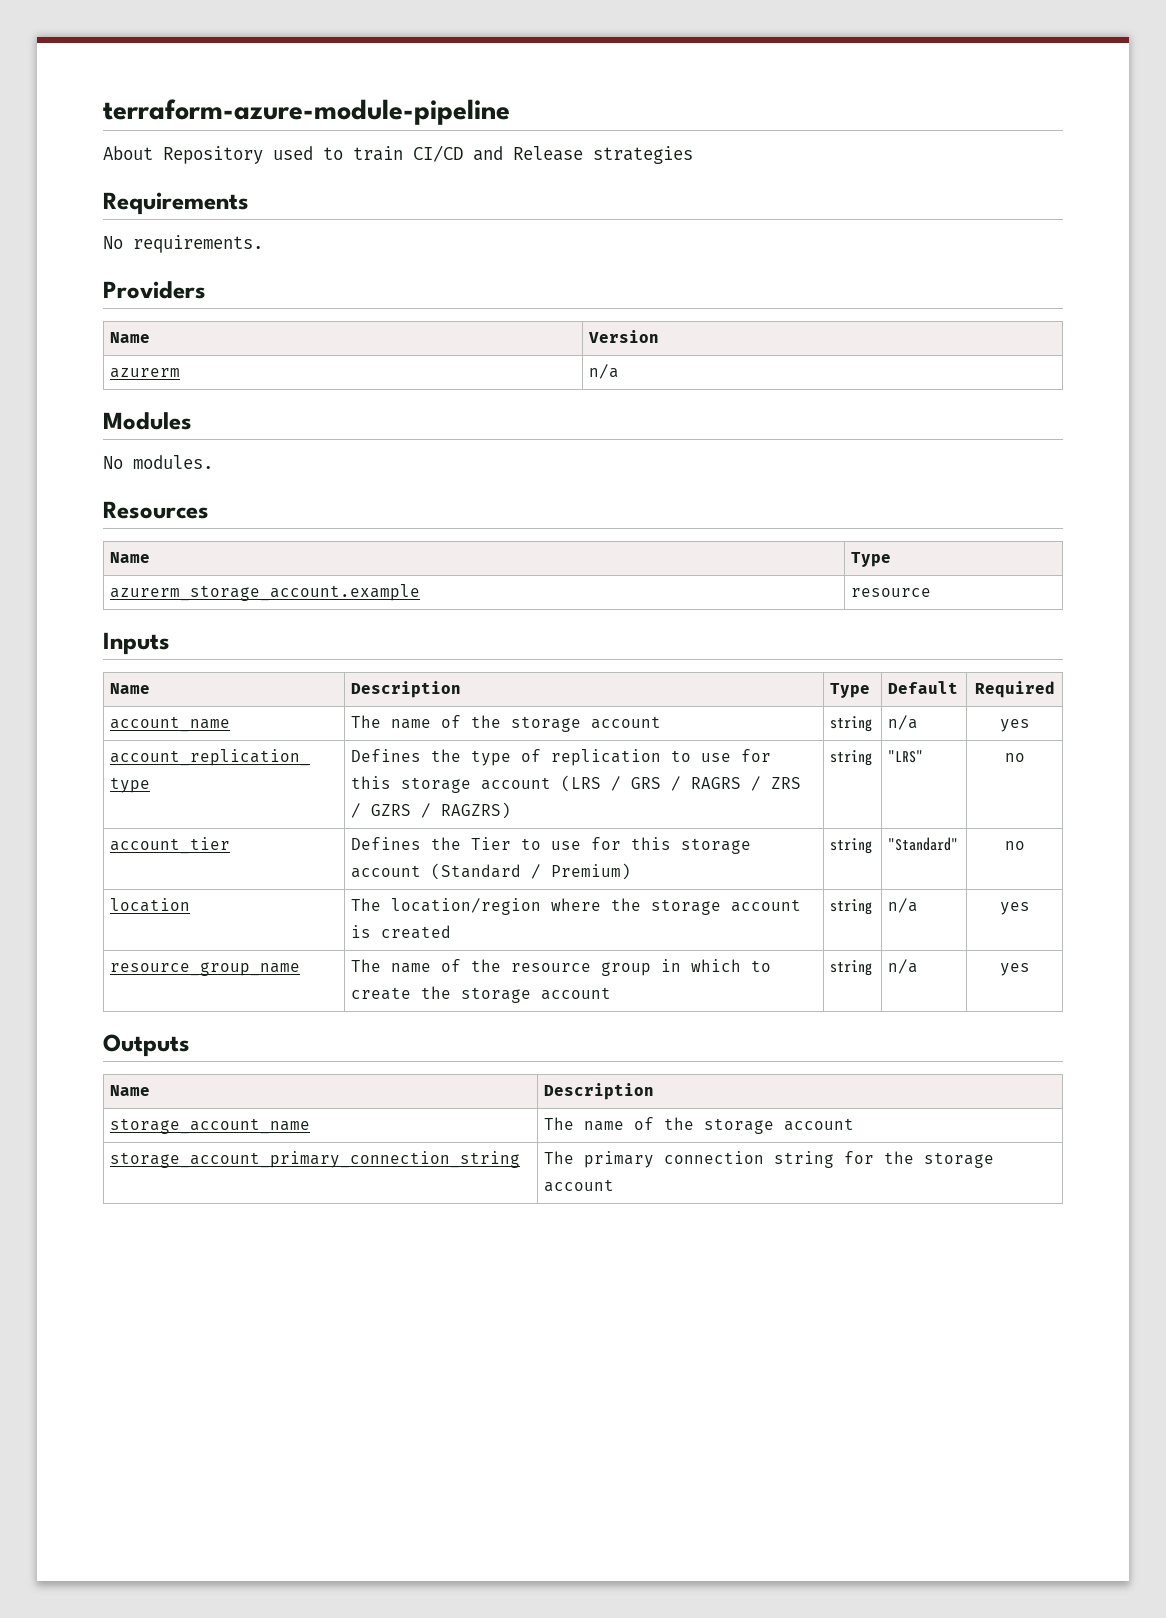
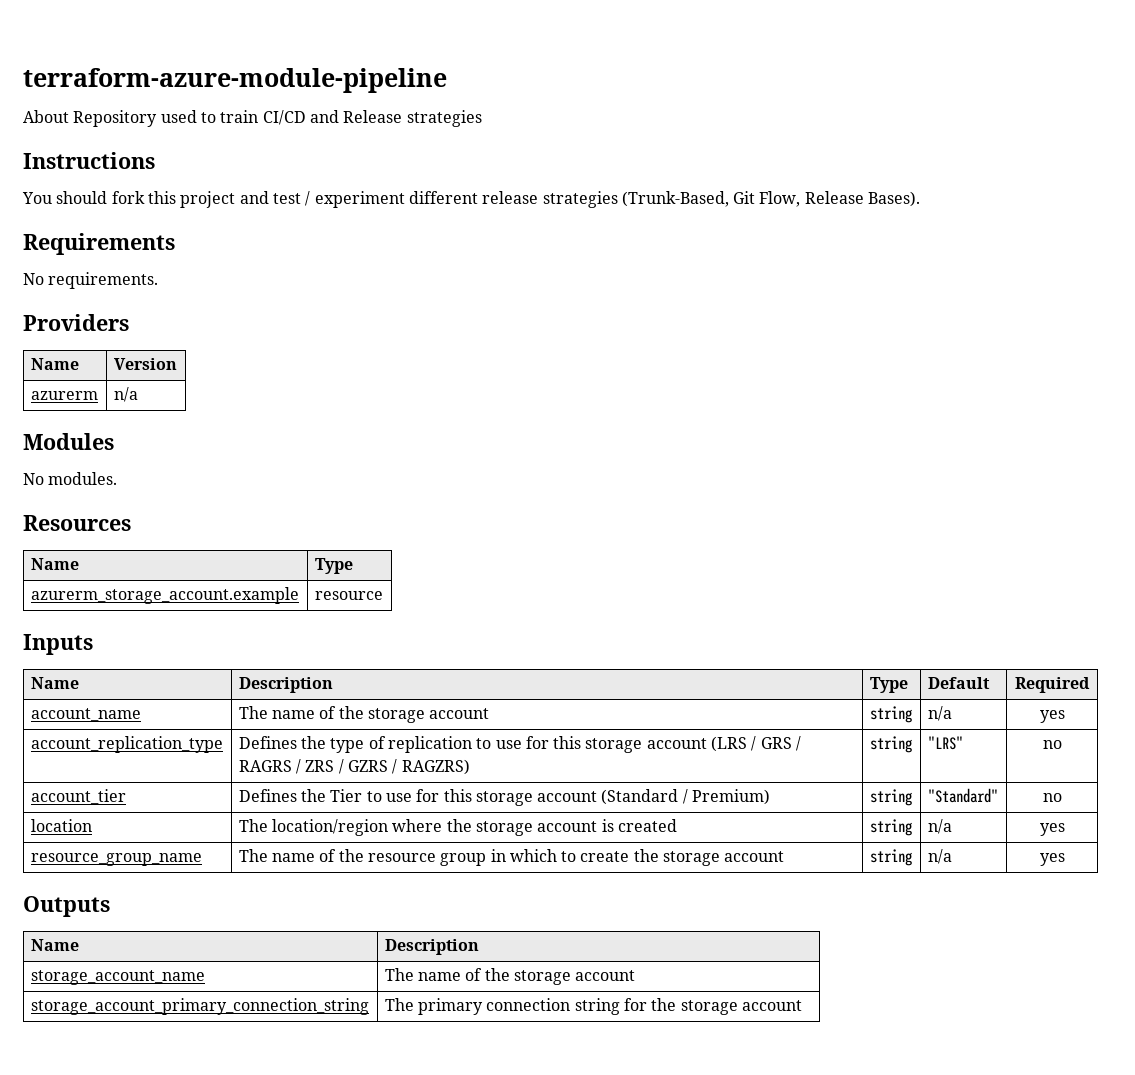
+ Instructions
+ You should fork this project and test / experiment different release strategies (Trunk-Based, Git Flow, Release Bases).

